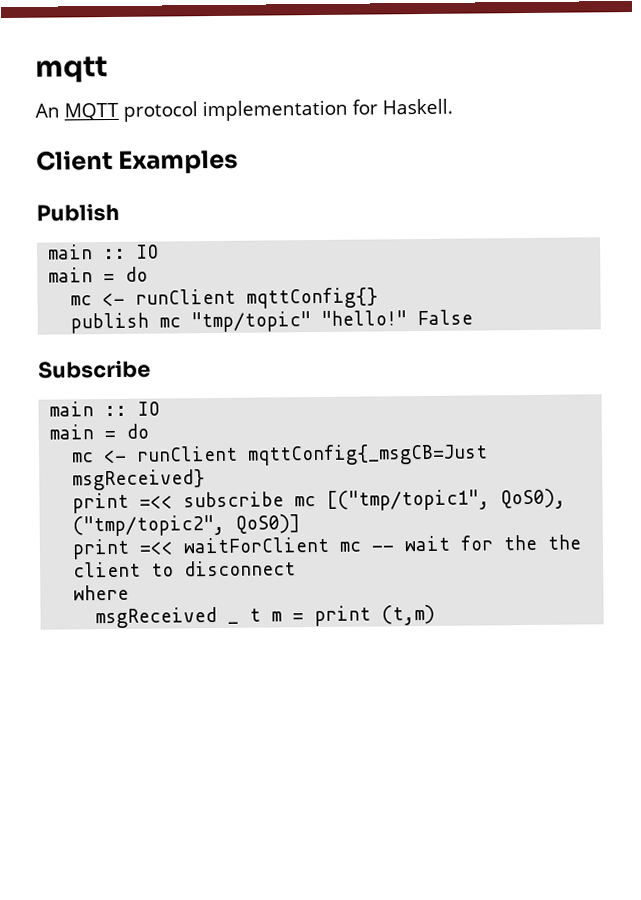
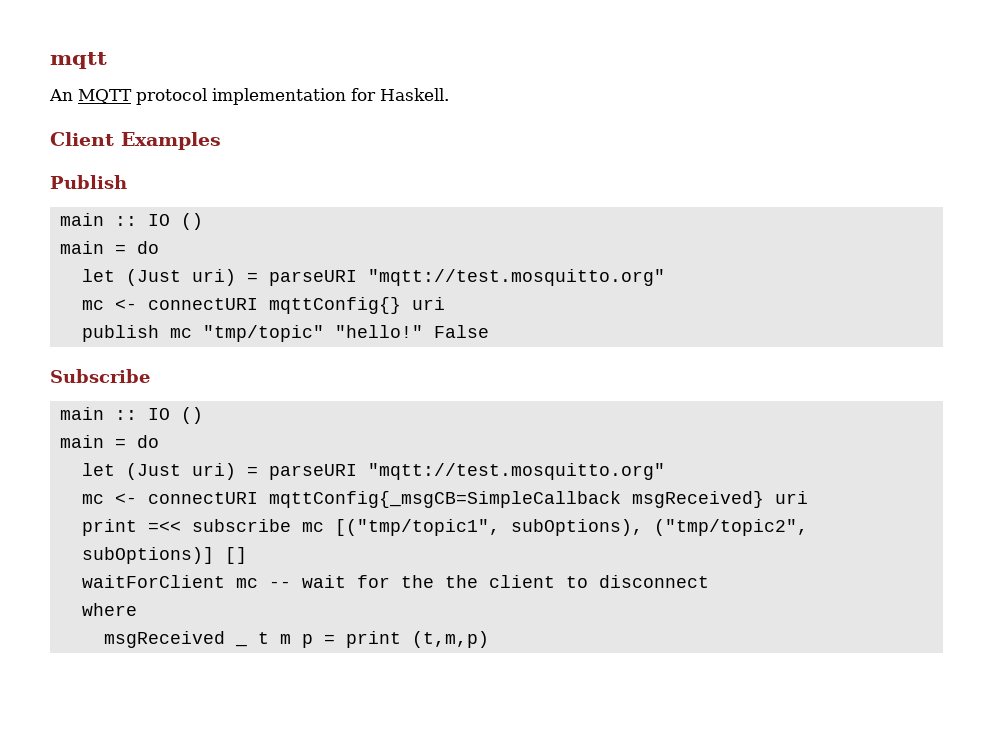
  Publish
- main :: IO
+ main :: IO ()
  main = do
- mc <- runClient mqttConfig{}
+ let (Just uri) = parseURI "mqtt://test.mosquitto.org"
+ mc <- connectURI mqttConfig{} uri
  Subscribe
- main :: IO
+ main :: IO ()
  main = do
- mc <- runClient mqttConfig{_msgCB=Just msgReceived}
+ let (Just uri) = parseURI "mqtt://test.mosquitto.org"
+ mc <- connectURI mqttConfig{_msgCB=SimpleCallback msgReceived} uri
- print =<< subscribe mc [("tmp/topic1", QoS0), ("tmp/topic2", QoS0)]
- print =<< waitForClient mc -- wait for the the client to disconnect
+ print =<< subscribe mc [("tmp/topic1", subOptions), ("tmp/topic2", subOptions)] []
+ waitForClient mc -- wait for the the client to disconnect
- msgReceived _ t m = print (t,m)
+ msgReceived _ t m p = print (t,m,p)

